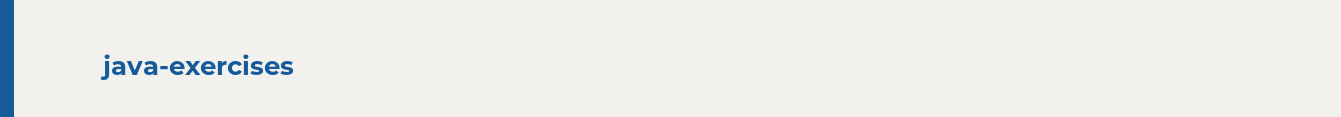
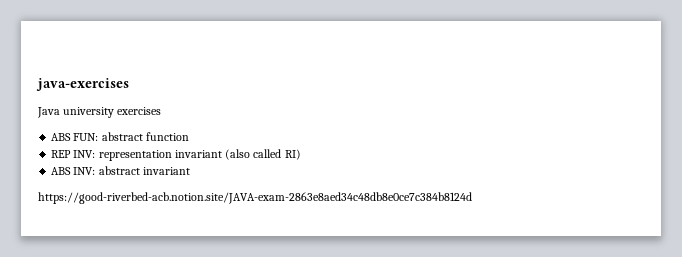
+ Java university exercises
+ ABS FUN: abstract function
+ REP INV: representation invariant (also called RI)
+ ABS INV: abstract invariant
+ https://good-riverbed-acb.notion.site/JAVA-exam-2863e8aed34c48db8e0ce7c384b8124d

